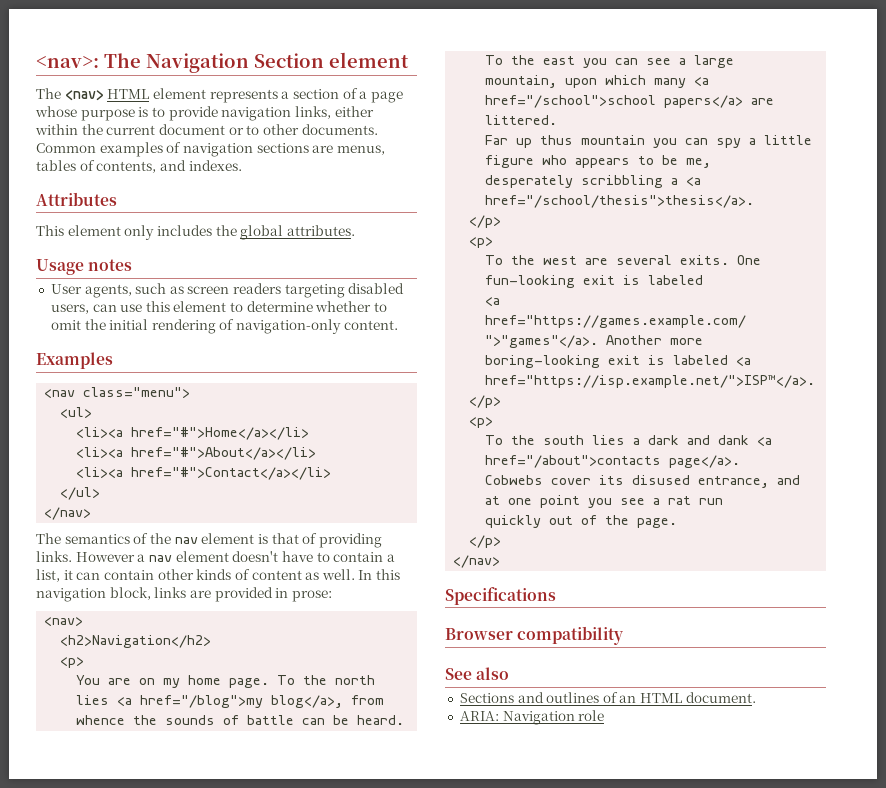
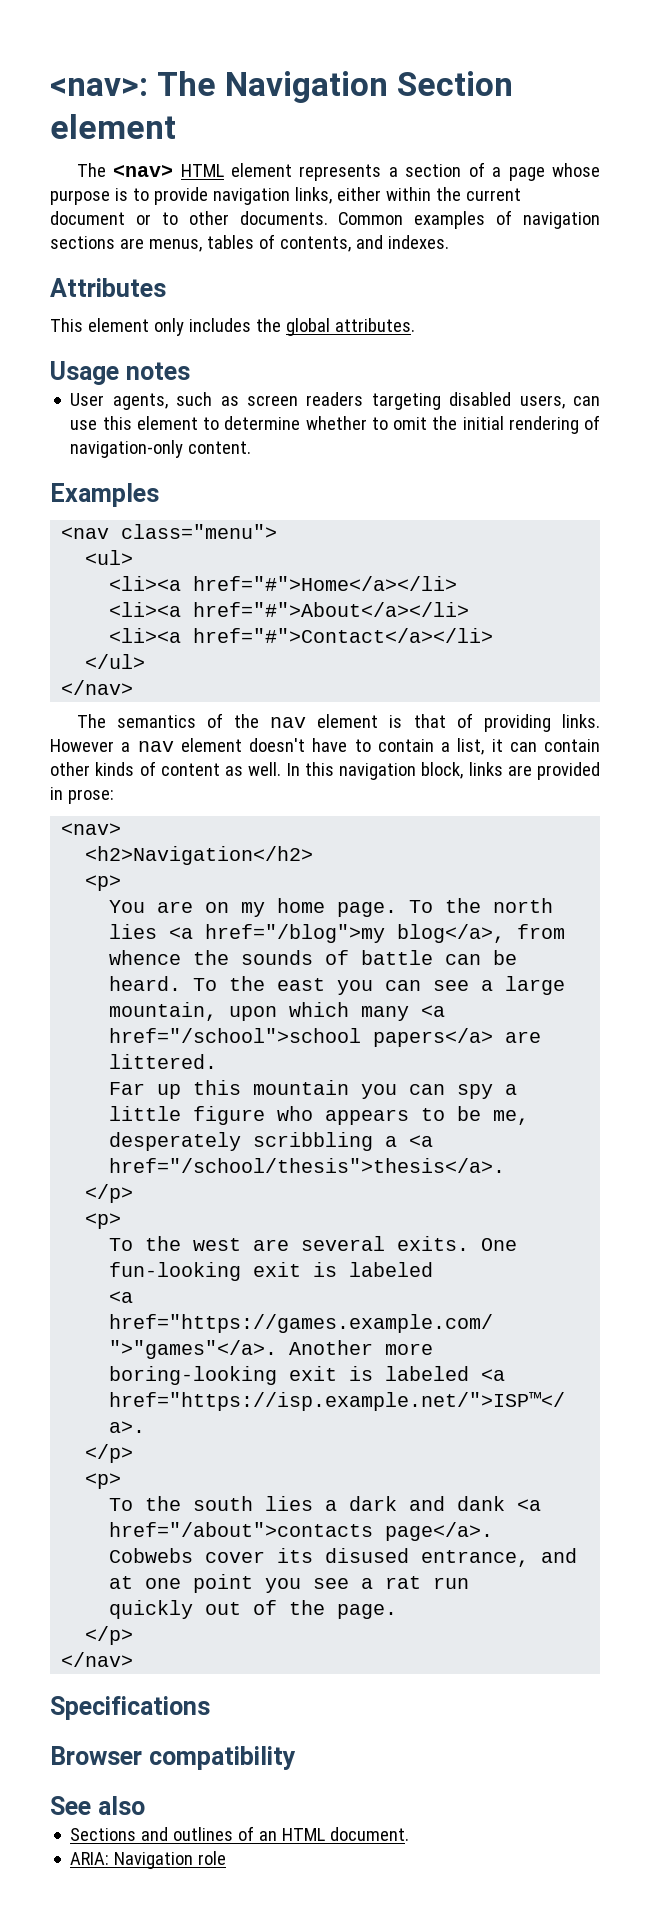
- Far up thus mountain you can spy a little figure who appears to be me,
+ Far up this mountain you can spy a little figure who appears to be me,

